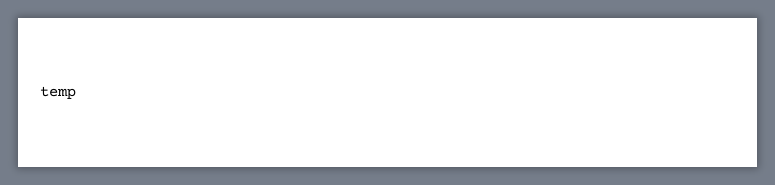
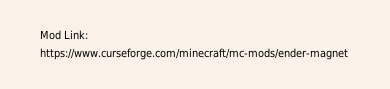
- temp
+ Mod Link: https://www.curseforge.com/minecraft/mc-mods/ender-magnet

